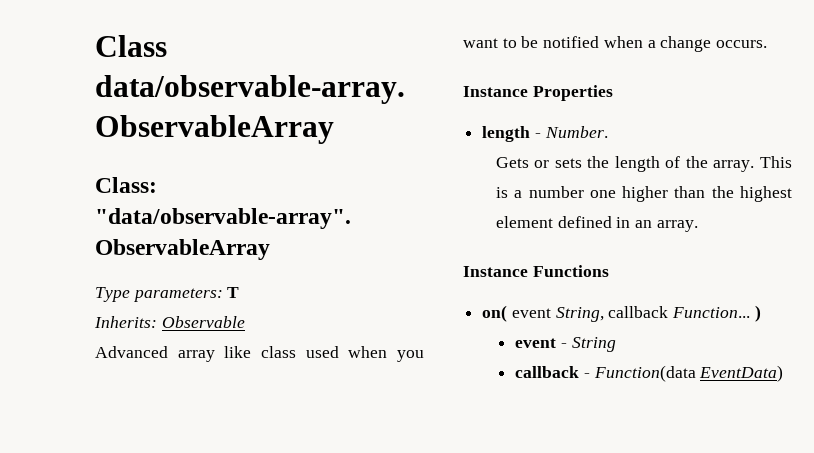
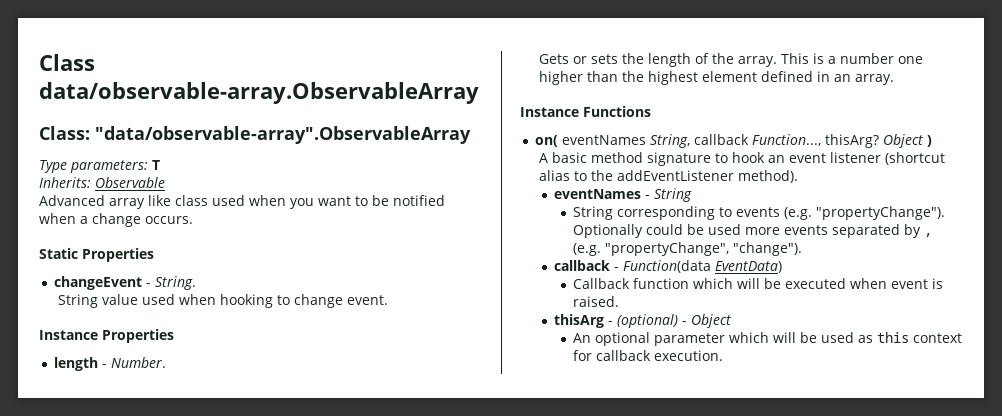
+ Static Properties
+ changeEvent - String.
+ String value used when hooking to change event.
- on( event String, callback Function... )
- event - String
+ on( eventNames String, callback Function..., thisArg? Object )
+ A basic method signature to hook an event listener (shortcut alias to the addEventListener method).
+ eventNames - String
+ String corresponding to events (e.g. "propertyChange"). Optionally could be used more events separated by , (e.g. "propertyChange", "change").
  callback - Function(data EventData)
+ Callback function which will be executed when event is raised.
+ thisArg - (optional) - Object
+ An optional parameter which will be used as this context for callback execution.

